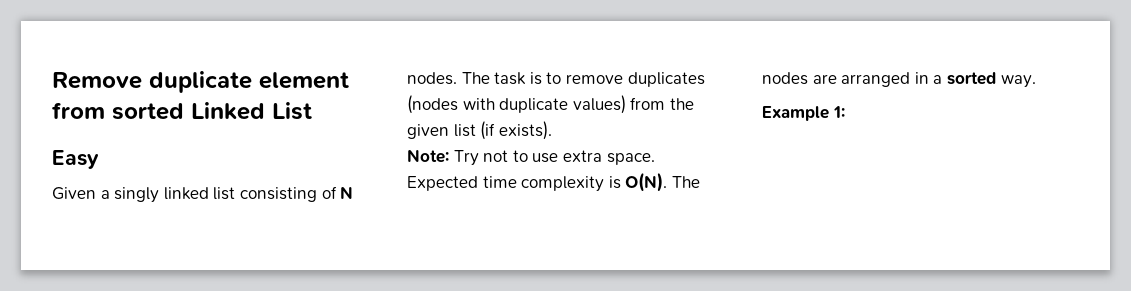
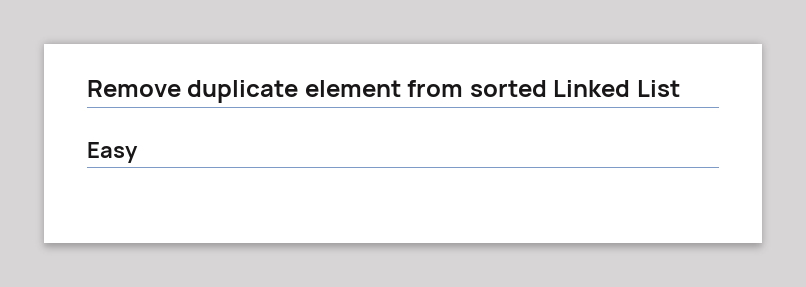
- Given a singly linked list consisting of N nodes. The task is to remove duplicates (nodes with duplicate values) from the given list (if exists).
- Note: Try not to use extra space. Expected time complexity is O(N). The nodes are arranged in a sorted way.
- Example 1:

